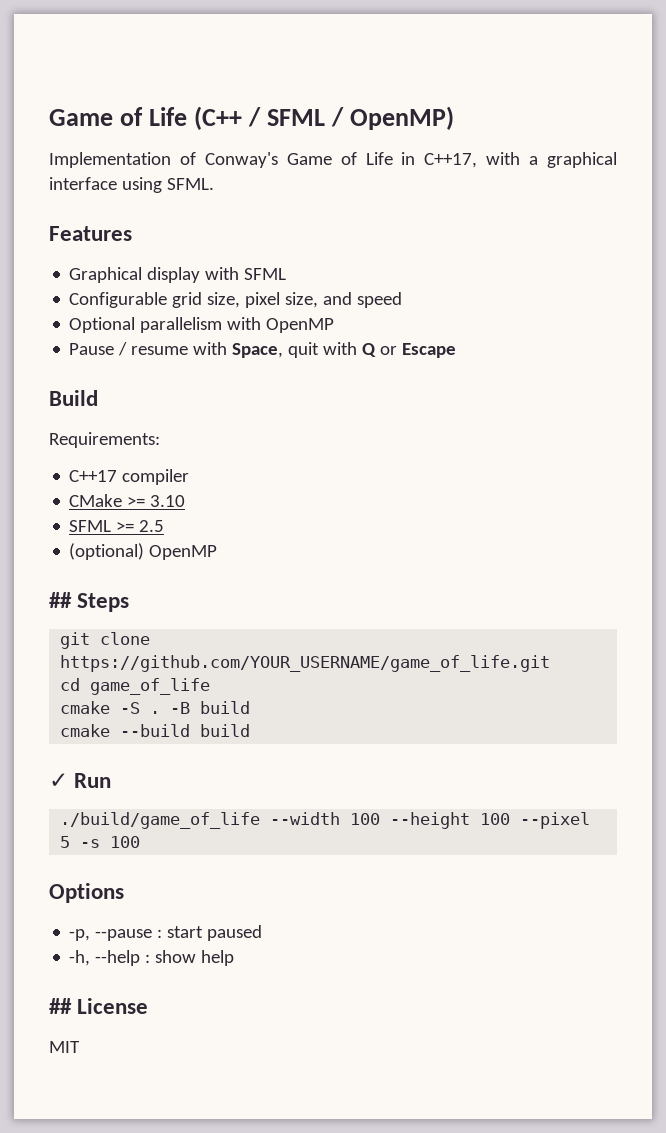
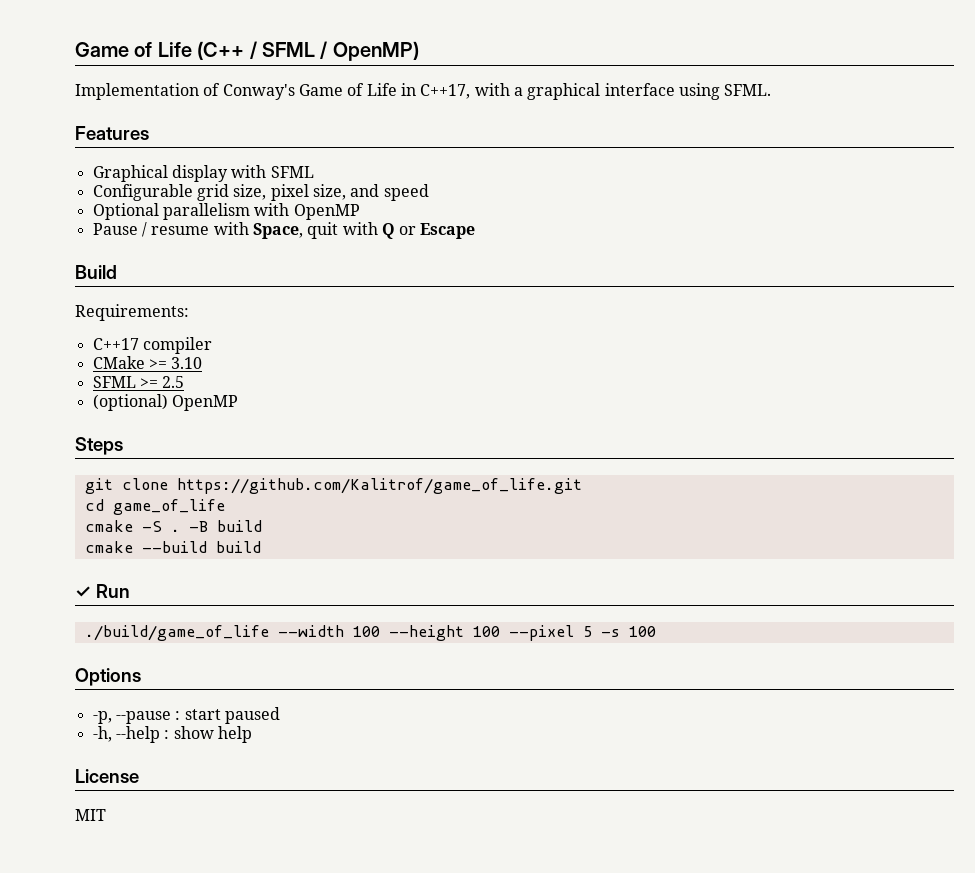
- ## Steps
+ Steps
- git clone https://github.com/YOUR_USERNAME/game_of_life.git
+ git clone https://github.com/Kalitrof/game_of_life.git
- ## License
+ License

